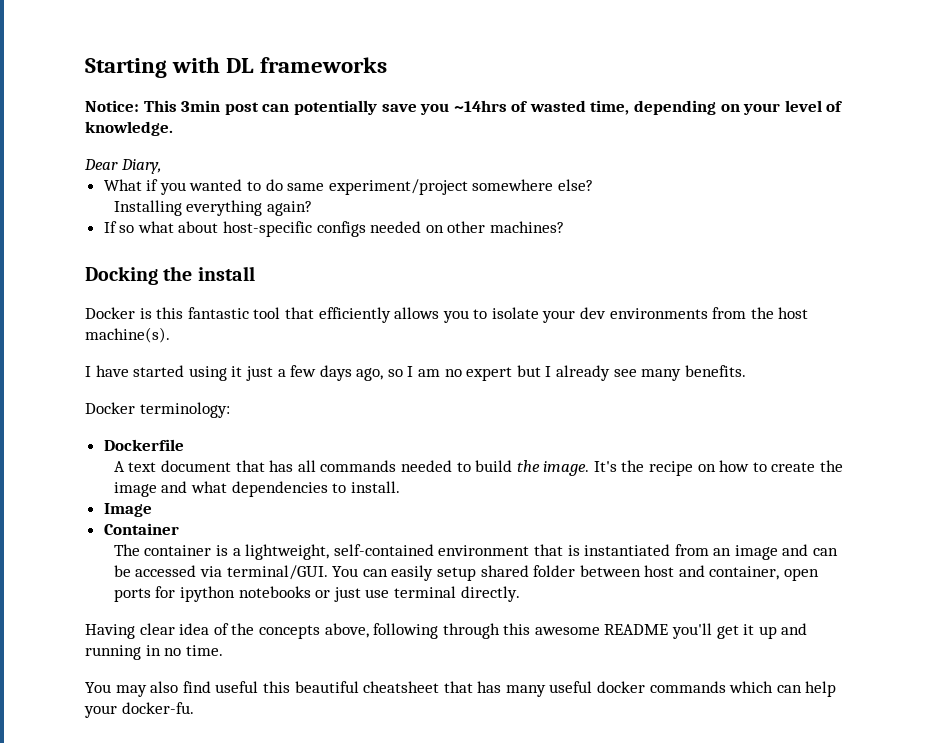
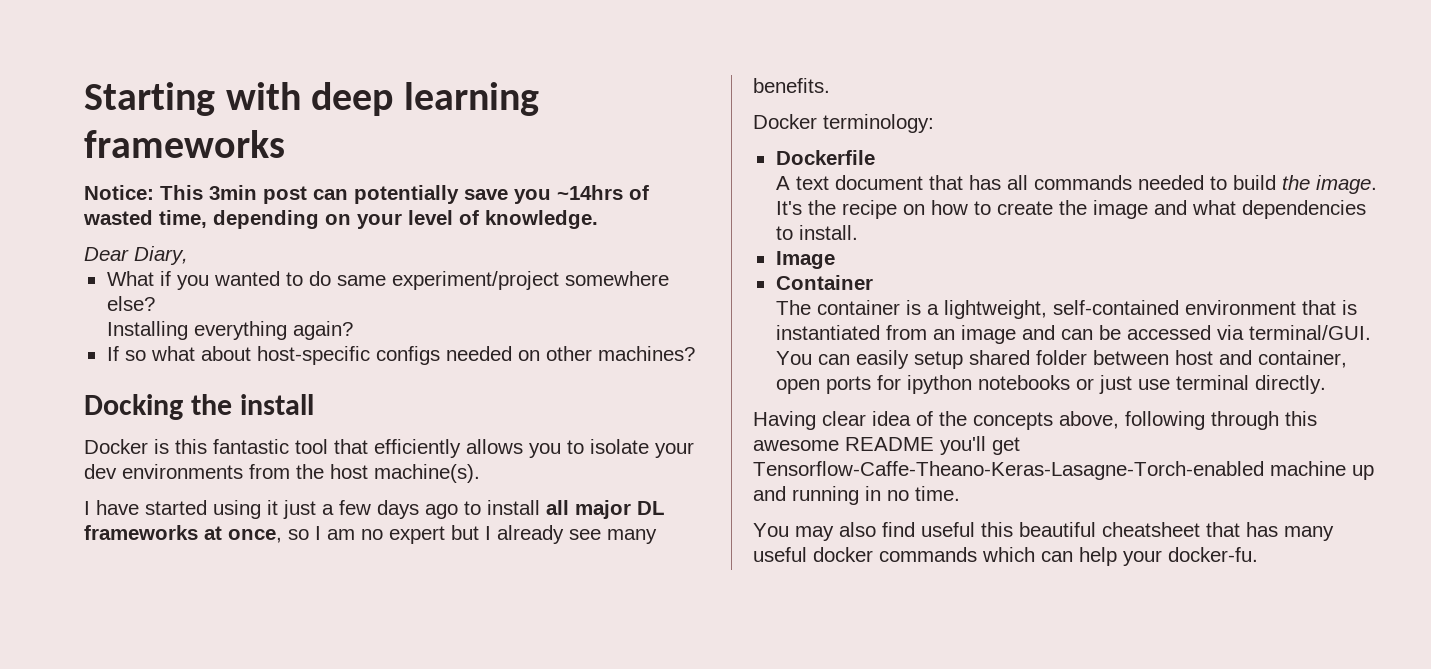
- Starting with DL frameworks
+ Starting with deep learning frameworks
- I have started using it just a few days ago, so I am no expert but I already see many benefits.
+ I have started using it just a few days ago to install all major DL frameworks at once, so I am no expert but I already see many benefits.
- Having clear idea of the concepts above, following through this awesome README you'll get it up and running in no time.
+ Having clear idea of the concepts above, following through this awesome README you'll get Tensorflow-Caffe-Theano-Keras-Lasagne-Torch-enabled machine up and running in no time.

